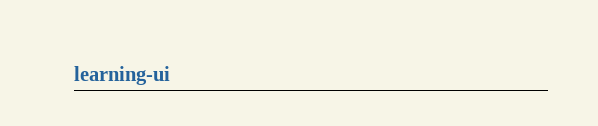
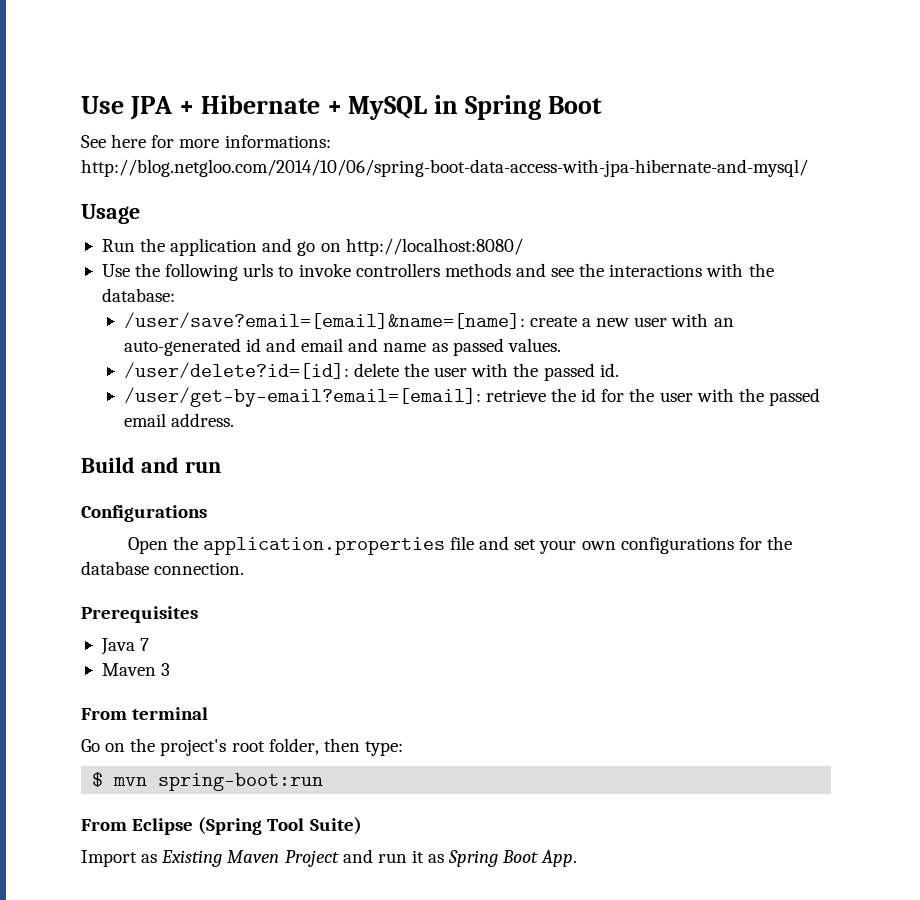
- learning-ui
+ Use JPA + Hibernate + MySQL in Spring Boot
+ See here for more informations: http://blog.netgloo.com/2014/10/06/spring-boot-data-access-with-jpa-hibernate-and-mysql/
+ Usage
+ Run the application and go on http://localhost:8080/
+ Use the following urls to invoke controllers methods and see the interactions with the database:
+ /user/save?email=[email]&name=[name]: create a new user with an auto-generated id and email and name as passed values.
+ /user/delete?id=[id]: delete the user with the passed id.
+ /user/get-by-email?email=[email]: retrieve the id for the user with the passed email address.
+ Build and run
+ Configurations
+ Open the application.properties file and set your own configurations for the database connection.
+ Prerequisites
+ Java 7
+ Maven 3
+ From terminal
+ Go on the project's root folder, then type:
+ $ mvn spring-boot:run
+ From Eclipse (Spring Tool Suite)
+ Import as Existing Maven Project and run it as Spring Boot App.

